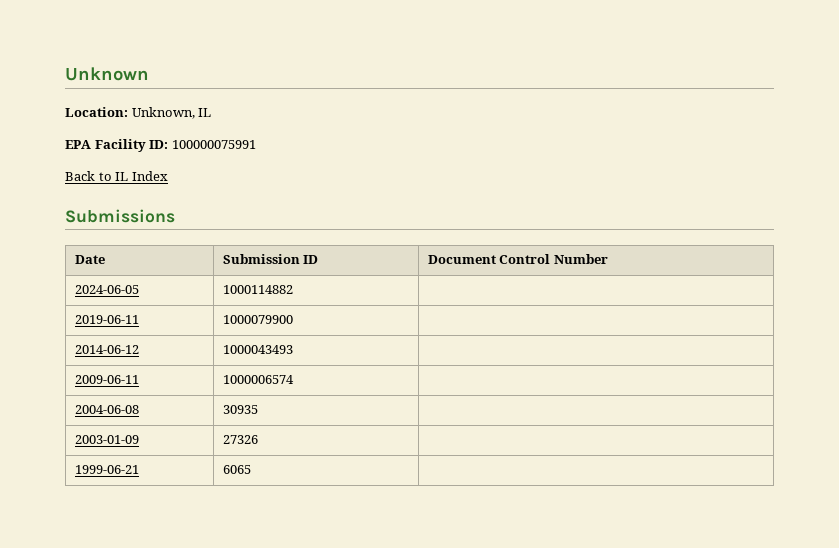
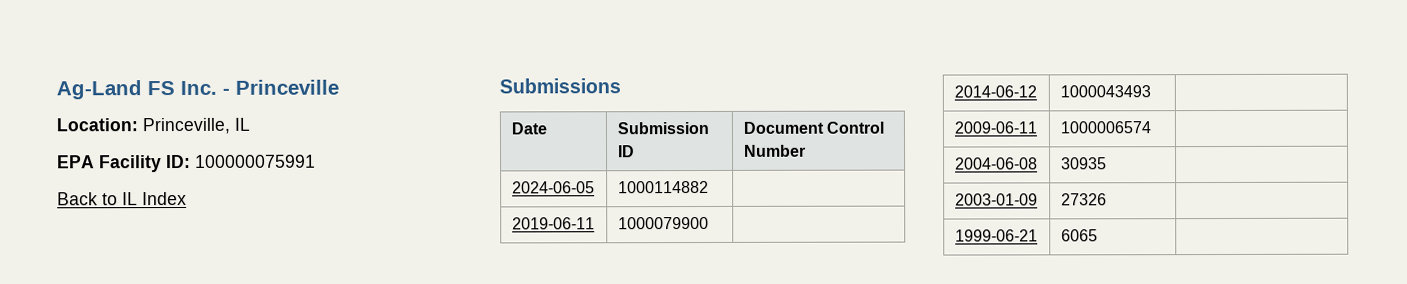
- Unknown
+ Ag-Land FS Inc. - Princeville
- Location: Unknown, IL
+ Location: Princeville, IL

